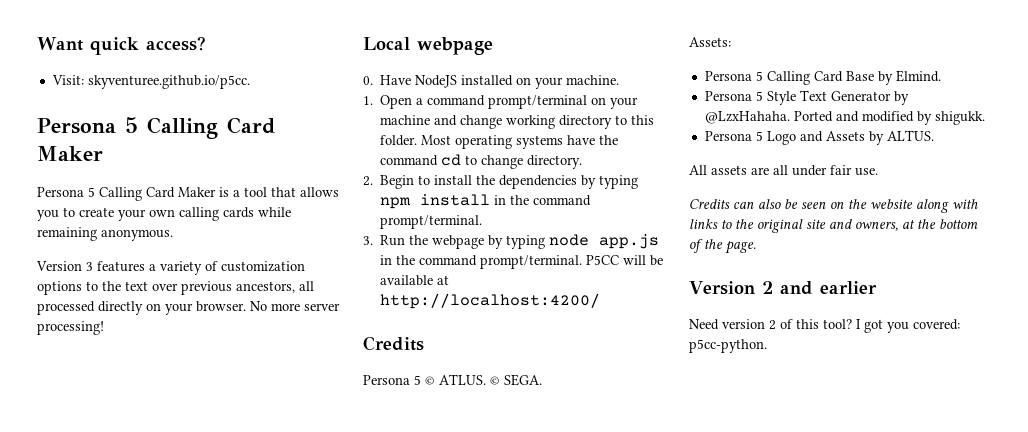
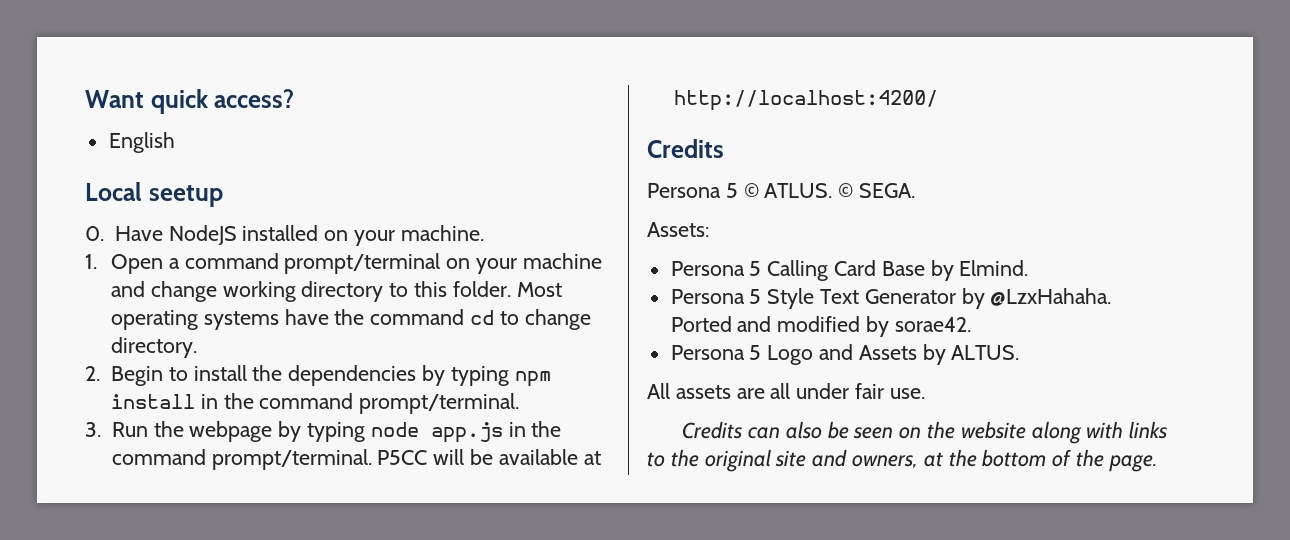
- Visit: skyventuree.github.io/p5cc.
- Persona 5 Calling Card Maker
- Persona 5 Calling Card Maker is a tool that allows you to create your own calling cards while remaining anonymous.
- Version 3 features a variety of customization options to the text over previous ancestors, all processed directly on your browser. No more server processing!
+ English
- Local webpage
+ Local seetup
- Ported and modified by shigukk.
+ Ported and modified by sorae42.
- Version 2 and earlier
- Need version 2 of this tool? I got you covered: p5cc-python.

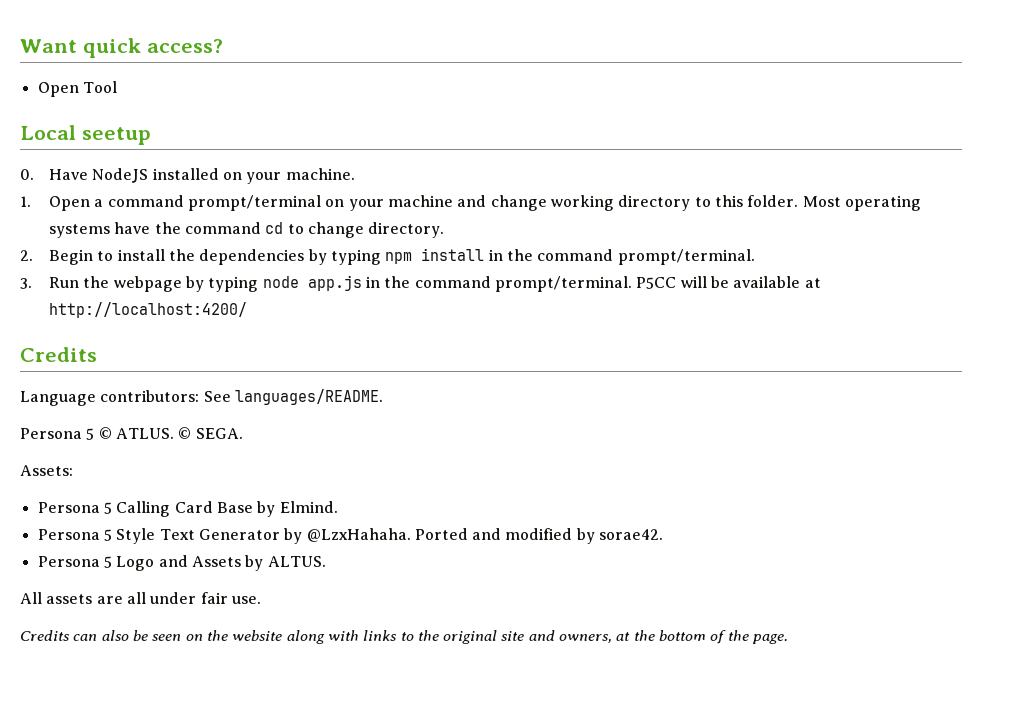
- English
+ Open Tool
+ Language contributors: See languages/README.

